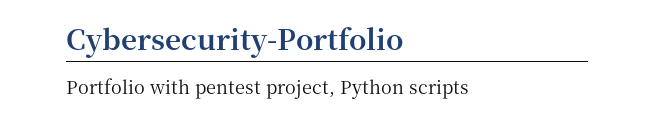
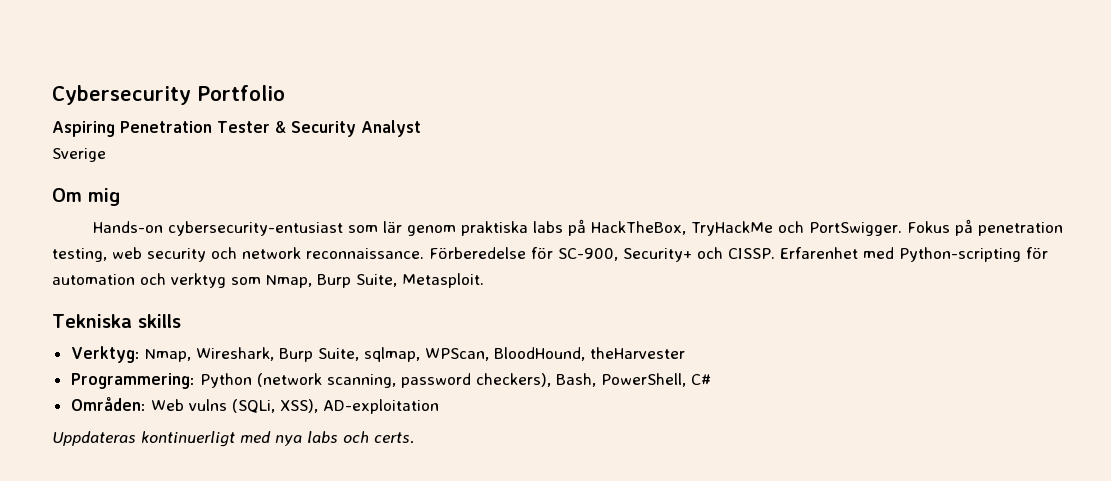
- Cybersecurity-Portfolio
- Portfolio with pentest project, Python scripts
+ Cybersecurity Portfolio
+ Aspiring Penetration Tester & Security Analyst
+ Sverige
+ Om mig
+ Hands-on cybersecurity-entusiast som lär genom praktiska labs på HackTheBox, TryHackMe och PortSwigger. Fokus på penetration testing, web security och network reconnaissance. Förberedelse för SC-900, Security+ och CISSP. Erfarenhet med Python-scripting för automation och verktyg som Nmap, Burp Suite, Metasploit.
+ Tekniska skills
+ Verktyg: Nmap, Wireshark, Burp Suite, sqlmap, WPScan, BloodHound, theHarvester
+ Programmering: Python (network scanning, password checkers), Bash, PowerShell, C#
+ Områden: Web vulns (SQLi, XSS), AD-exploitation
+ Uppdateras kontinuerligt med nya labs och certs.

